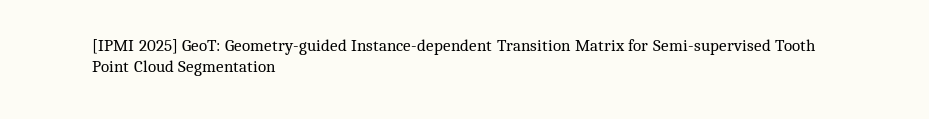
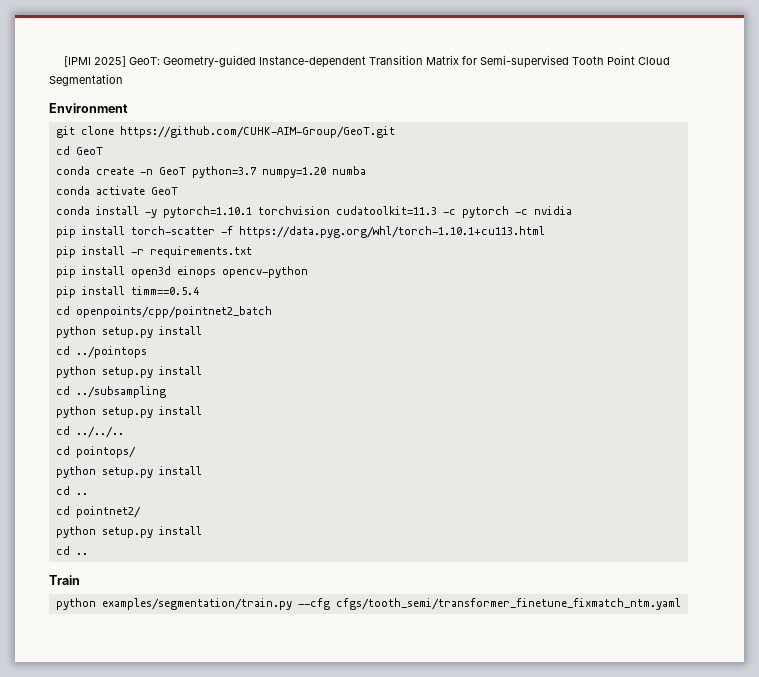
+ Environment
+ git clone https://github.com/CUHK-AIM-Group/GeoT.git
+ cd GeoT
+ conda create -n GeoT python=3.7 numpy=1.20 numba
+ conda activate GeoT
+ conda install -y pytorch=1.10.1 torchvision cudatoolkit=11.3 -c pytorch -c nvidia
+ pip install torch-scatter -f https://data.pyg.org/whl/torch-1.10.1+cu113.html
+ pip install -r requirements.txt
+ pip install open3d einops opencv-python
+ pip install timm==0.5.4
+ cd openpoints/cpp/pointnet2_batch
+ python setup.py install
+ cd ../pointops
+ python setup.py install
+ cd ../subsampling
+ python setup.py install
+ cd ../../..
+ cd pointops/
+ python setup.py install
+ cd ..
+ cd pointnet2/
+ python setup.py install
+ cd ..
+ Train
+ python examples/segmentation/train.py --cfg cfgs/tooth_semi/transformer_finetune_fixmatch_ntm.yaml

